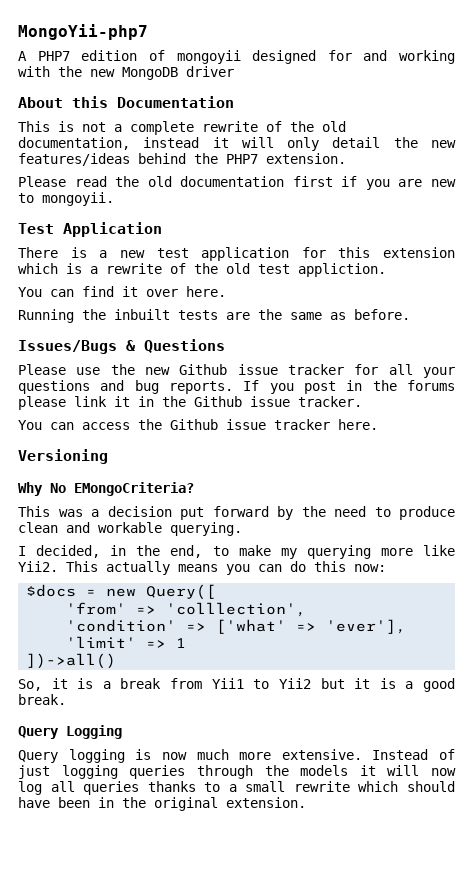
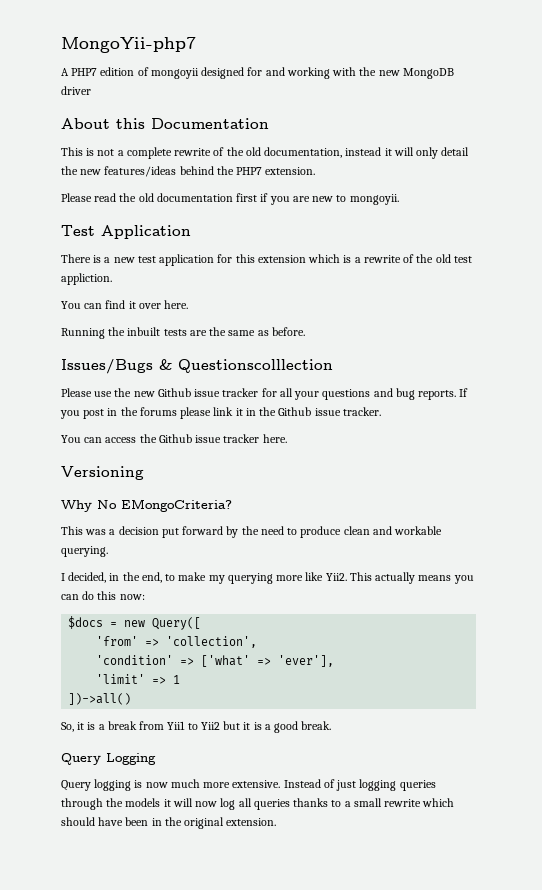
- Issues/Bugs & Questions
+ Issues/Bugs & Questionscolllection
- 'from' => 'colllection',
+ 'from' => 'collection',

